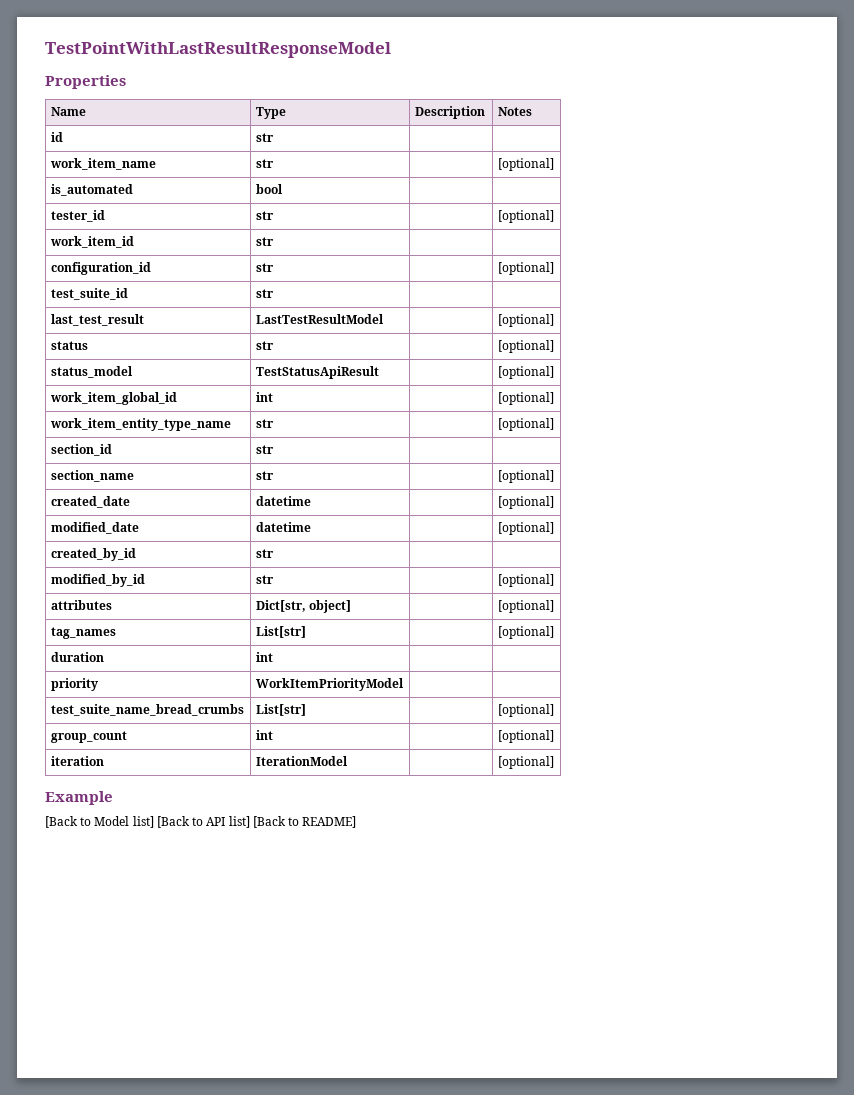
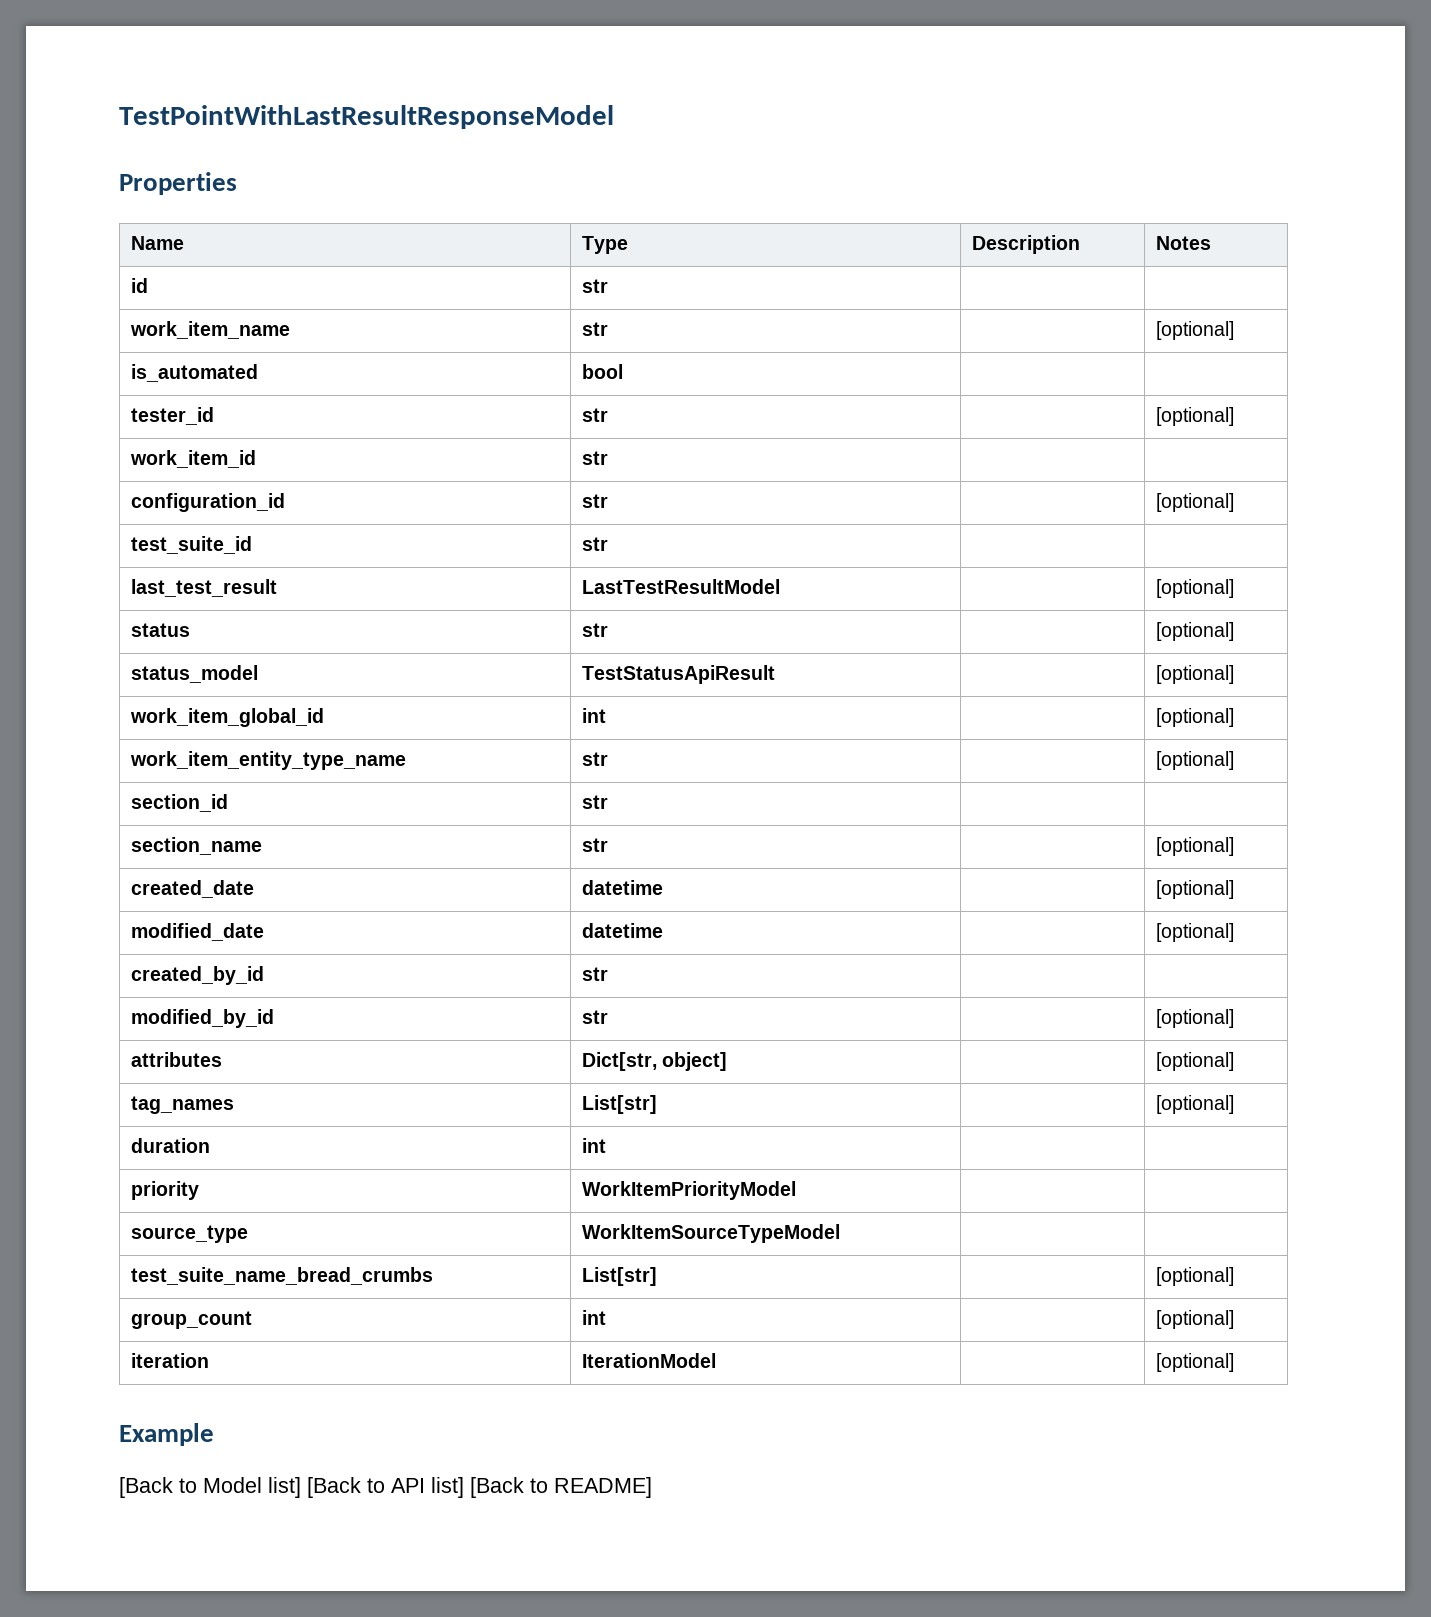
+ source_type | WorkItemSourceTypeModel | |

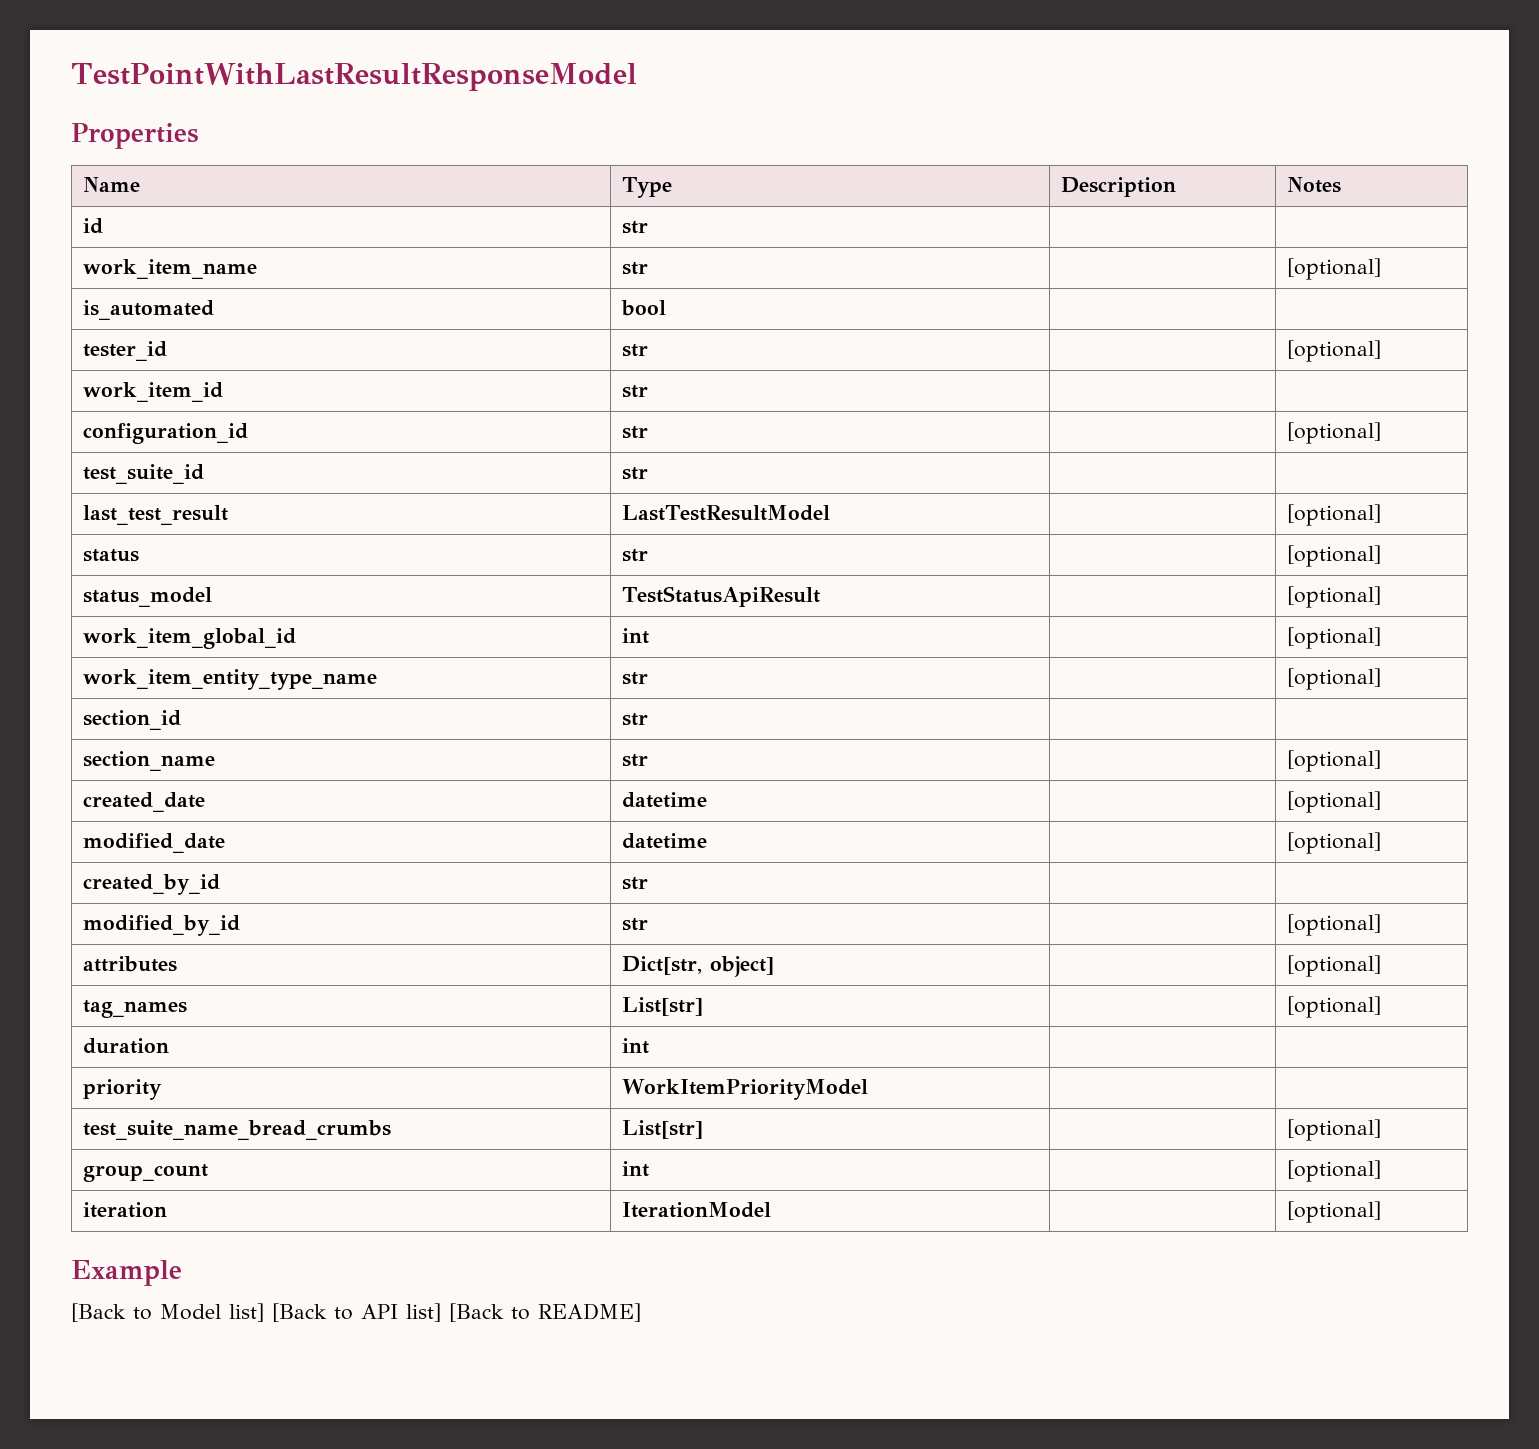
- source_type | WorkItemSourceTypeModel | |

